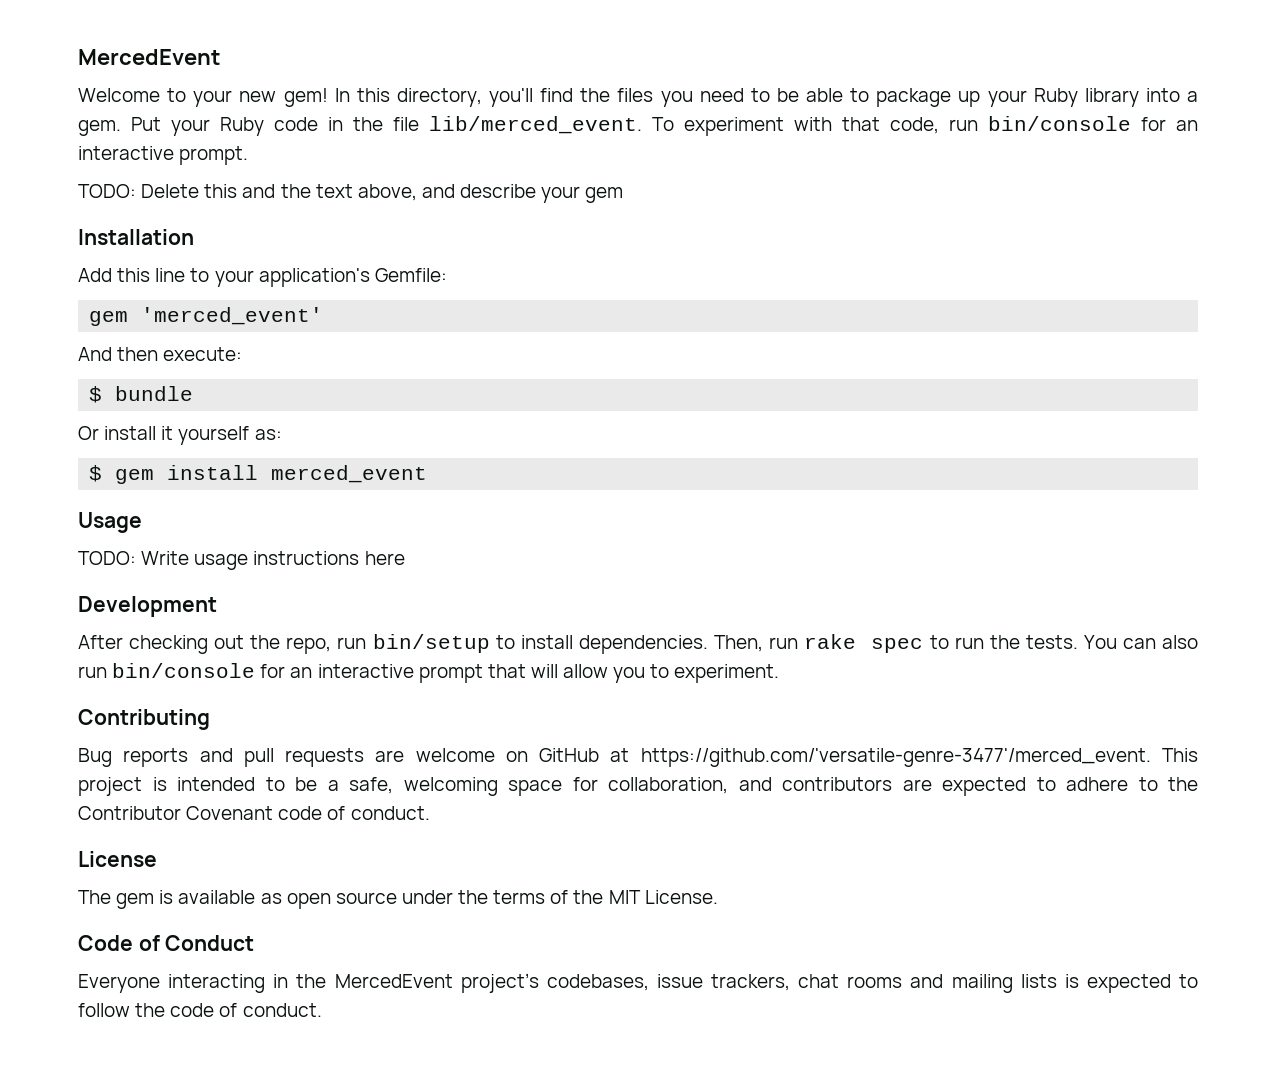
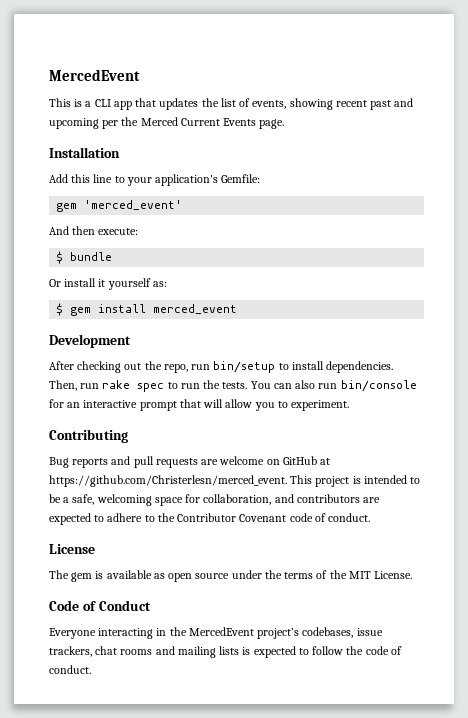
- Welcome to your new gem! In this directory, you'll find the files you need to be able to package up your Ruby library into a gem. Put your Ruby code in the file lib/merced_event. To experiment with that code, run bin/console for an interactive prompt.
- TODO: Delete this and the text above, and describe your gem
+ This is a CLI app that updates the list of events, showing recent past and upcoming per the Merced Current Events page.
- Usage
- TODO: Write usage instructions here
- Bug reports and pull requests are welcome on GitHub at https://github.com/'versatile-genre-3477'/merced_event. This project is intended to be a safe, welcoming space for collaboration, and contributors are expected to adhere to the Contributor Covenant code of conduct.
+ Bug reports and pull requests are welcome on GitHub at https://github.com/Christerlesn/merced_event. This project is intended to be a safe, welcoming space for collaboration, and contributors are expected to adhere to the Contributor Covenant code of conduct.

